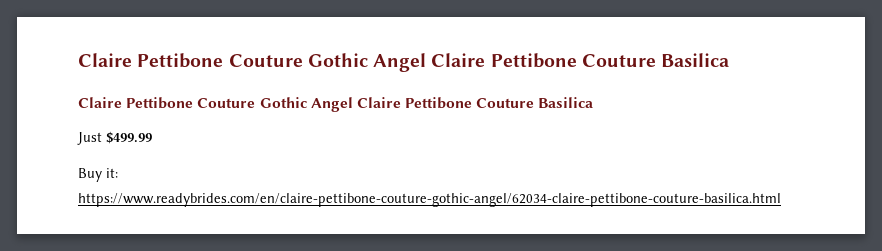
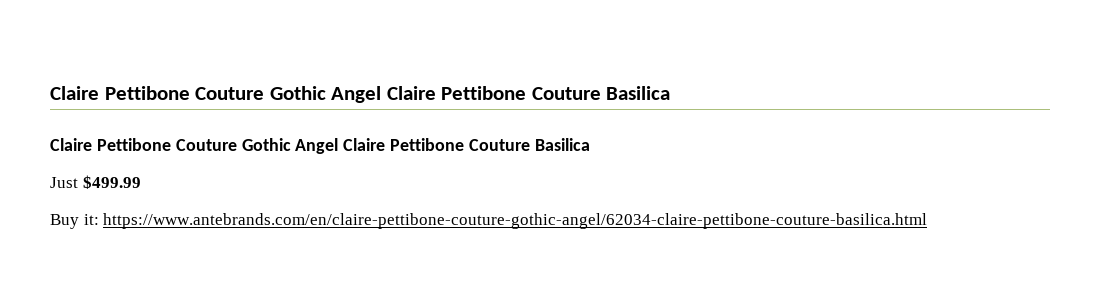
- Buy it: https://www.readybrides.com/en/claire-pettibone-couture-gothic-angel/62034-claire-pettibone-couture-basilica.html
+ Buy it: https://www.antebrands.com/en/claire-pettibone-couture-gothic-angel/62034-claire-pettibone-couture-basilica.html

